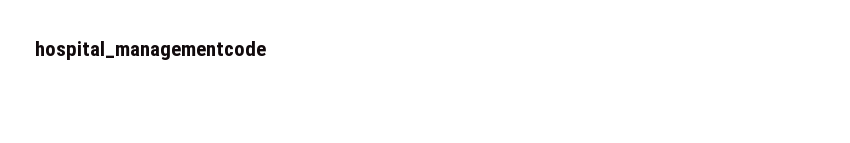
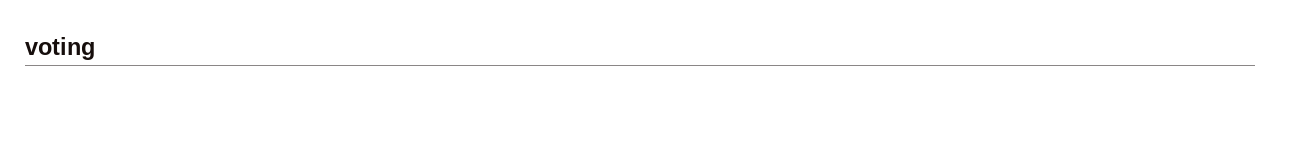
- hospital_managementcode
+ voting

